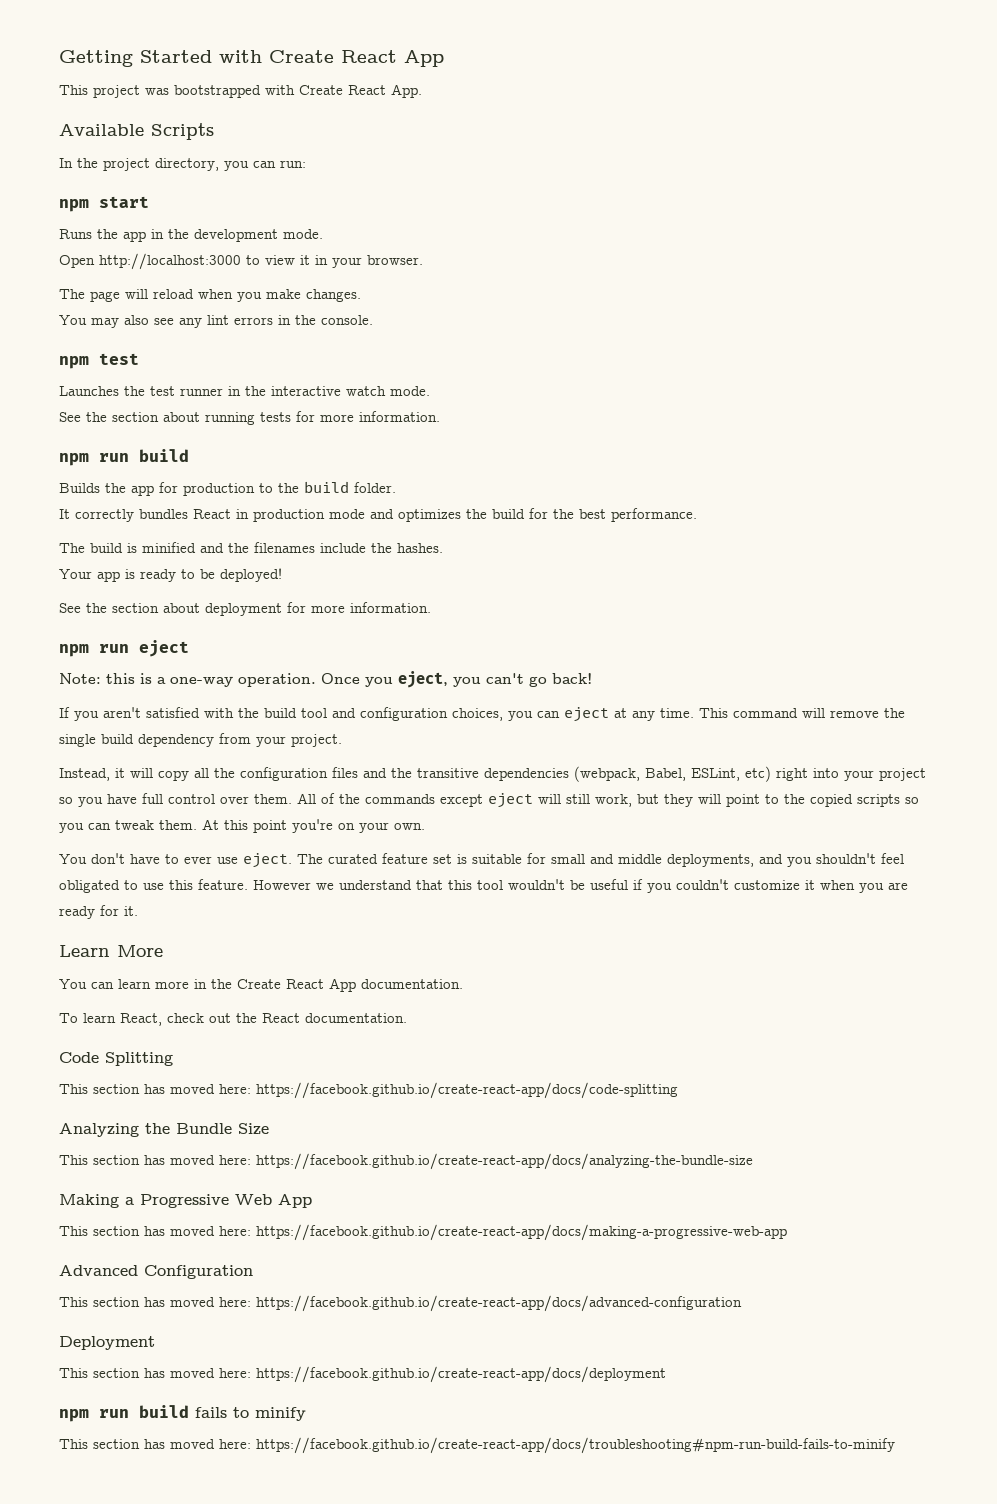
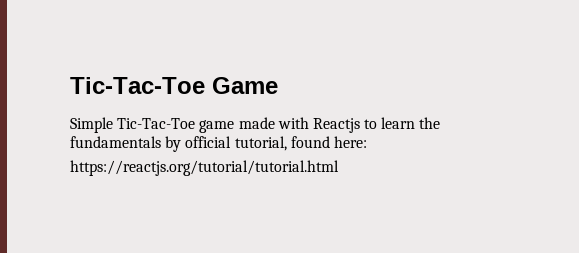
- Getting Started with Create React App
- This project was bootstrapped with Create React App.
- Available Scripts
- In the project directory, you can run:
- npm start
- Runs the app in the development mode.
- Open http://localhost:3000 to view it in your browser.
- The page will reload when you make changes.
- You may also see any lint errors in the console.
- npm test
- Launches the test runner in the interactive watch mode.
- See the section about running tests for more information.
- npm run build
- Builds the app for production to the build folder.
- It correctly bundles React in production mode and optimizes the build for the best performance.
- The build is minified and the filenames include the hashes.
- Your app is ready to be deployed!
- See the section about deployment for more information.
- npm run eject
- Note: this is a one-way operation. Once you eject, you can't go back!
- If you aren't satisfied with the build tool and configuration choices, you can eject at any time. This command will remove the single build dependency from your project.
- Instead, it will copy all the configuration files and the transitive dependencies (webpack, Babel, ESLint, etc) right into your project so you have full control over them. All of the commands except eject will still work, but they will point to the copied scripts so you can tweak them. At this point you're on your own.
- You don't have to ever use eject. The curated feature set is suitable for small and middle deployments, and you shouldn't feel obligated to use this feature. However we understand that this tool wouldn't be useful if you couldn't customize it when you are ready for it.
- Learn More
- You can learn more in the Create React App documentation.
- To learn React, check out the React documentation.
- Code Splitting
- This section has moved here: https://facebook.github.io/create-react-app/docs/code-splitting
- Analyzing the Bundle Size
- This section has moved here: https://facebook.github.io/create-react-app/docs/analyzing-the-bundle-size
- Making a Progressive Web App
- This section has moved here: https://facebook.github.io/create-react-app/docs/making-a-progressive-web-app
- Advanced Configuration
- This section has moved here: https://facebook.github.io/create-react-app/docs/advanced-configuration
- Deployment
- This section has moved here: https://facebook.github.io/create-react-app/docs/deployment
- npm run build fails to minify
- This section has moved here: https://facebook.github.io/create-react-app/docs/troubleshooting#npm-run-build-fails-to-minify
+ Tic-Tac-Toe Game
+ Simple Tic-Tac-Toe game made with Reactjs to learn the fundamentals by official tutorial, found here:
+ https://reactjs.org/tutorial/tutorial.html

